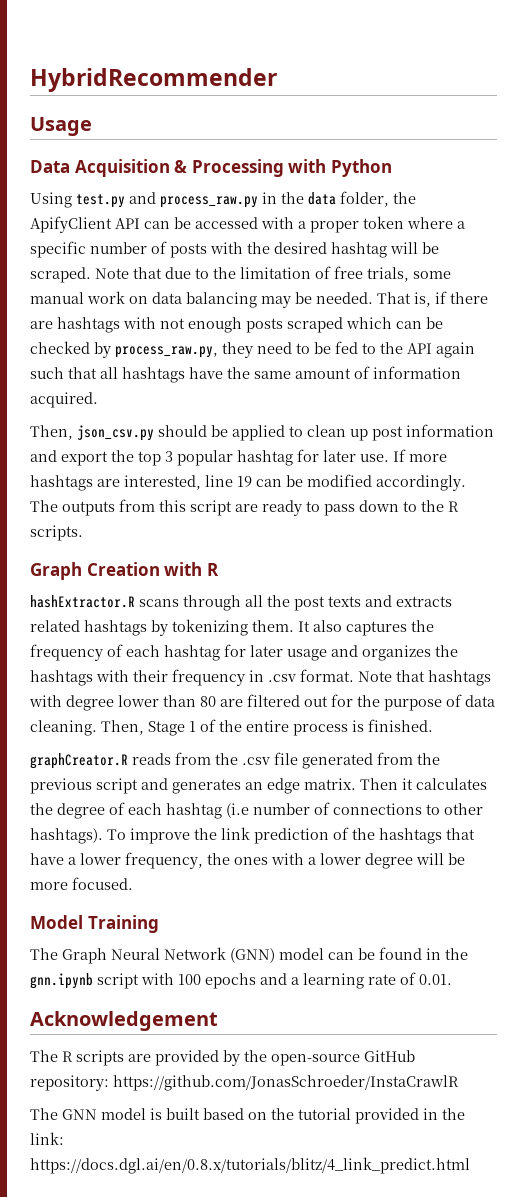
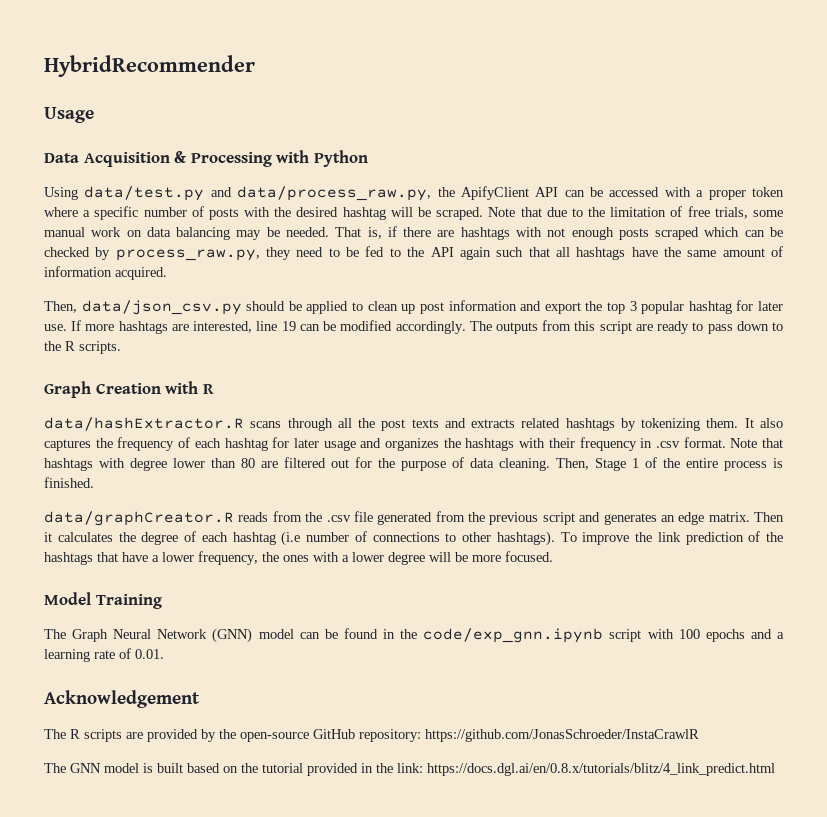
- Using test.py and process_raw.py in the data folder, the ApifyClient API can be accessed with a proper token where a specific number of posts with the desired hashtag will be scraped.
+ Using data/test.py and data/process_raw.py, the ApifyClient API can be accessed with a proper token where a specific number of posts with the desired hashtag will be scraped.
- Then, json_csv.py should be applied to clean up post information and export the top 3 popular hashtag for later use.
+ Then, data/json_csv.py should be applied to clean up post information and export the top 3 popular hashtag for later use.
- hashExtractor.R scans through all the post texts and extracts related hashtags by tokenizing them.
+ data/hashExtractor.R scans through all the post texts and extracts related hashtags by tokenizing them.
- graphCreator.R reads from the .csv file generated from the previous script and generates an edge matrix.
+ data/graphCreator.R reads from the .csv file generated from the previous script and generates an edge matrix.
- The Graph Neural Network (GNN) model can be found in the gnn.ipynb script with 100 epochs and a learning rate of 0.01.
+ The Graph Neural Network (GNN) model can be found in the code/exp_gnn.ipynb script with 100 epochs and a learning rate of 0.01.

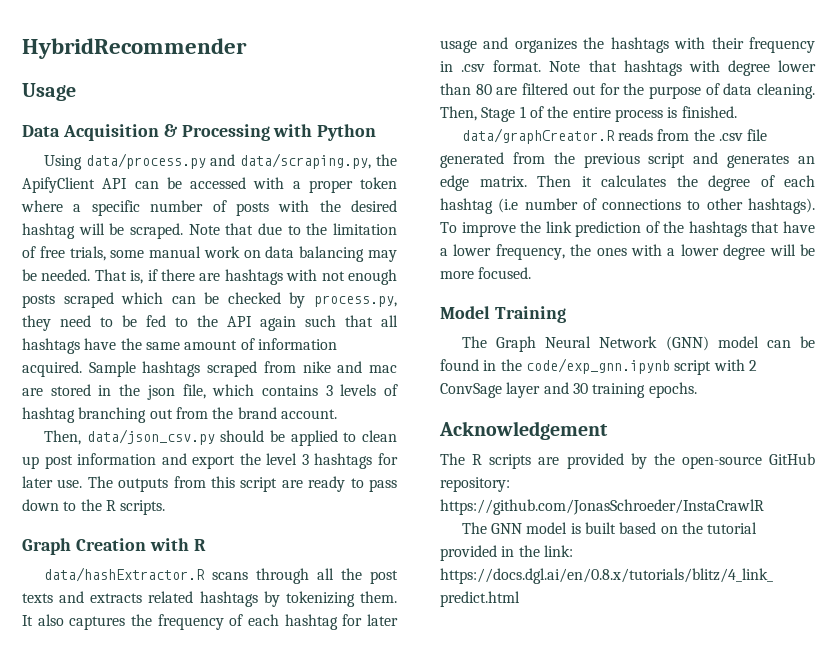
- Using data/test.py and data/process_raw.py, the ApifyClient API can be accessed with a proper token where a specific number of posts with the desired hashtag will be scraped.
+ Using data/process.py and data/scraping.py, the ApifyClient API can be accessed with a proper token where a specific number of posts with the desired hashtag will be scraped.
- That is, if there are hashtags with not enough posts scraped which can be checked by process_raw.py, they need to be fed to the API again such that all hashtags have the same amount of information acquired.
+ That is, if there are hashtags with not enough posts scraped which can be checked by process.py, they need to be fed to the API again such that all hashtags have the same amount of information acquired. Sample hashtags scraped from nike and mac are stored in the json file, which contains 3 levels of hashtag branching out from the brand account.
- Then, data/json_csv.py should be applied to clean up post information and export the top 3 popular hashtag for later use. If more hashtags are interested, line 19 can be modified accordingly.
+ Then, data/json_csv.py should be applied to clean up post information and export the level 3 hashtags for later use.
- The Graph Neural Network (GNN) model can be found in the code/exp_gnn.ipynb script with 100 epochs and a learning rate of 0.01.
+ The Graph Neural Network (GNN) model can be found in the code/exp_gnn.ipynb script with 2 ConvSage layer and 30 training epochs.

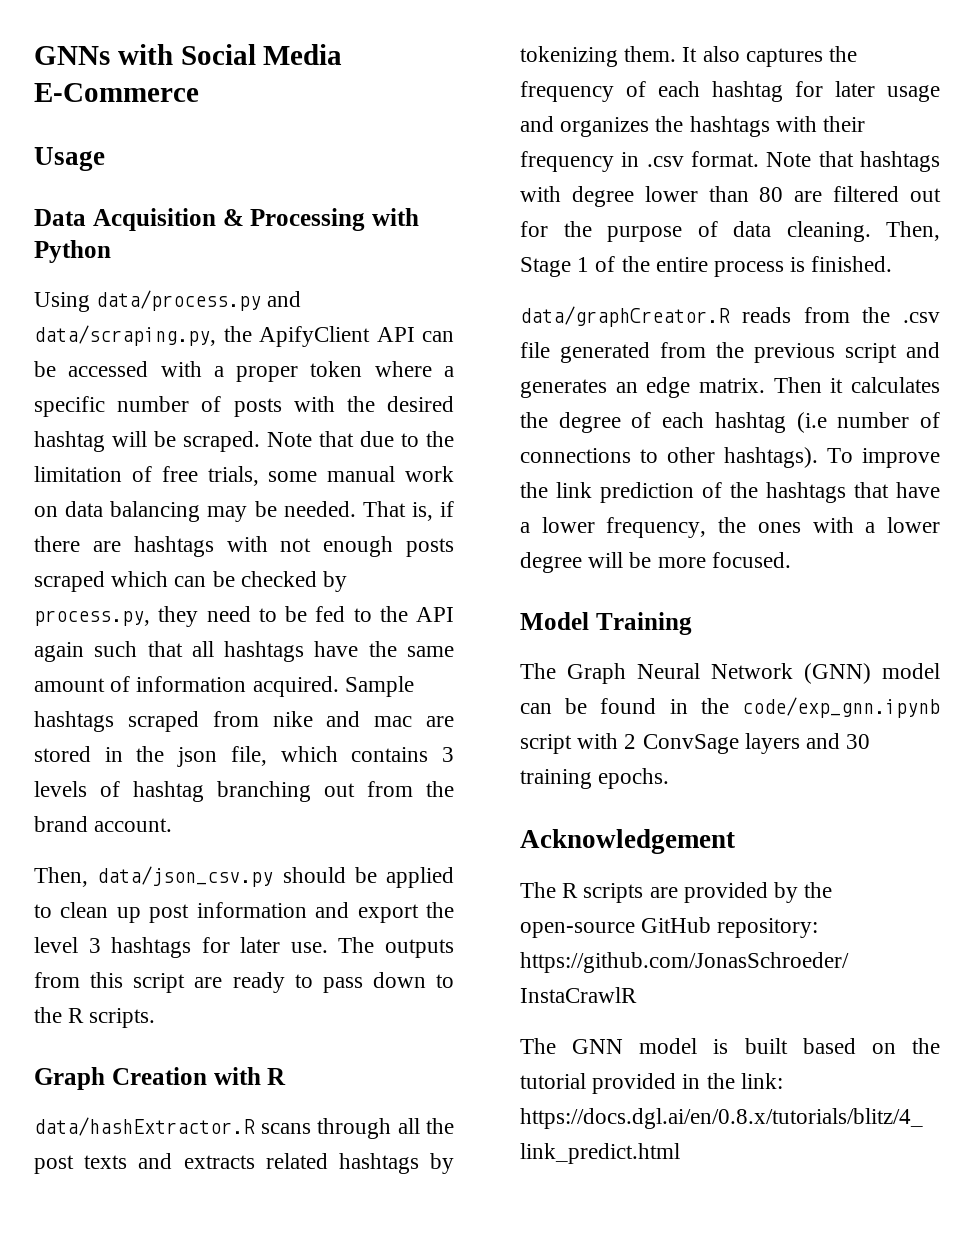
- HybridRecommender
+ GNNs with Social Media E-Commerce
- The Graph Neural Network (GNN) model can be found in the code/exp_gnn.ipynb script with 2 ConvSage layer and 30 training epochs.
+ The Graph Neural Network (GNN) model can be found in the code/exp_gnn.ipynb script with 2 ConvSage layers and 30 training epochs.

